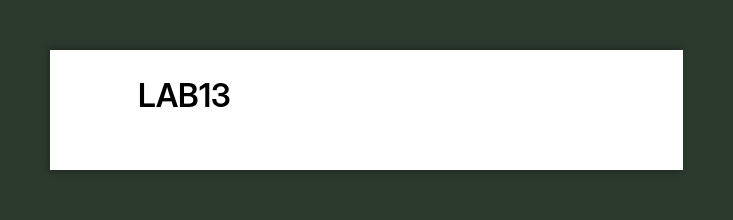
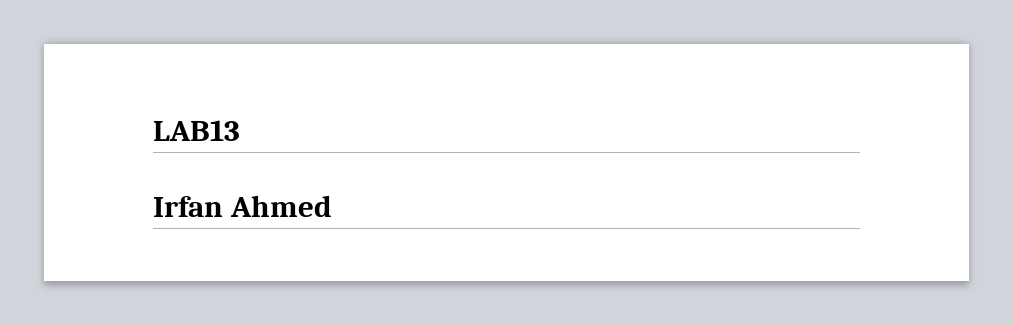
+ Irfan Ahmed

